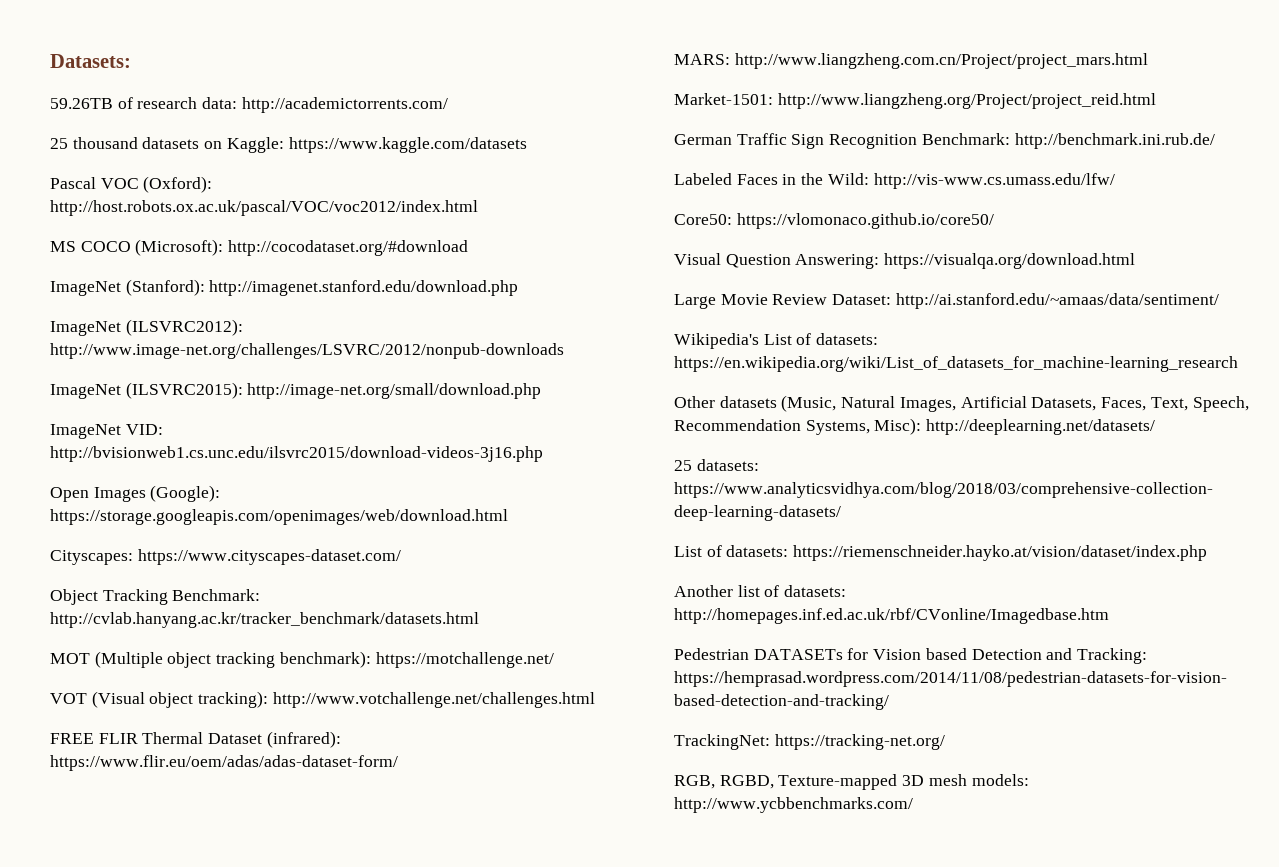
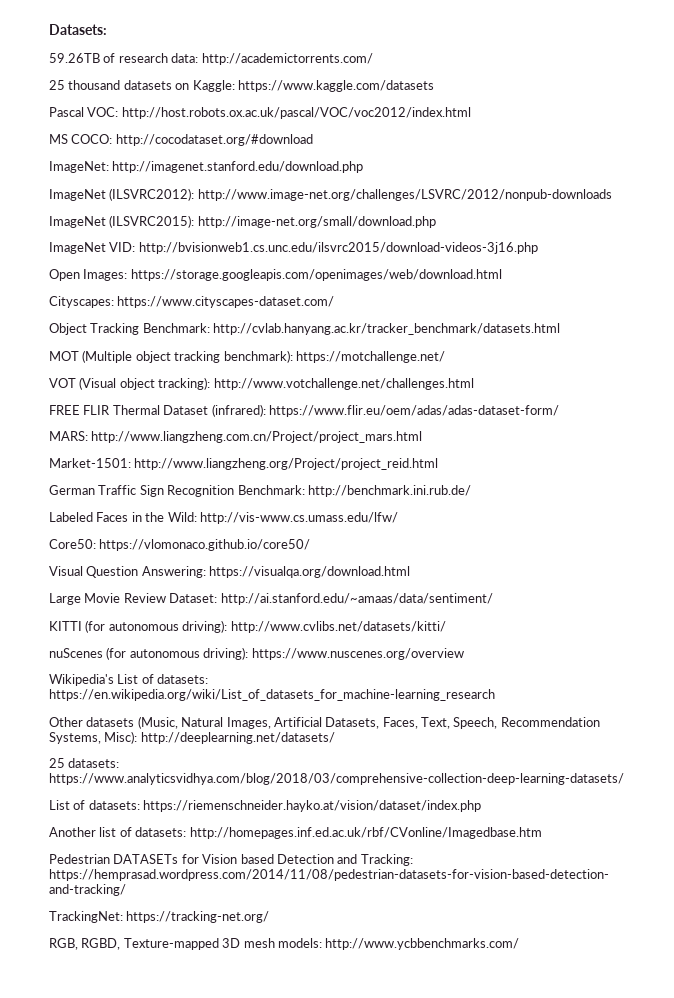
- Pascal VOC (Oxford): http://host.robots.ox.ac.uk/pascal/VOC/voc2012/index.html
+ Pascal VOC: http://host.robots.ox.ac.uk/pascal/VOC/voc2012/index.html
- MS COCO (Microsoft): http://cocodataset.org/#download
+ MS COCO: http://cocodataset.org/#download
- ImageNet (Stanford): http://imagenet.stanford.edu/download.php
+ ImageNet: http://imagenet.stanford.edu/download.php
- Open Images (Google): https://storage.googleapis.com/openimages/web/download.html
+ Open Images: https://storage.googleapis.com/openimages/web/download.html
+ KITTI (for autonomous driving): http://www.cvlibs.net/datasets/kitti/
+ nuScenes (for autonomous driving): https://www.nuscenes.org/overview

